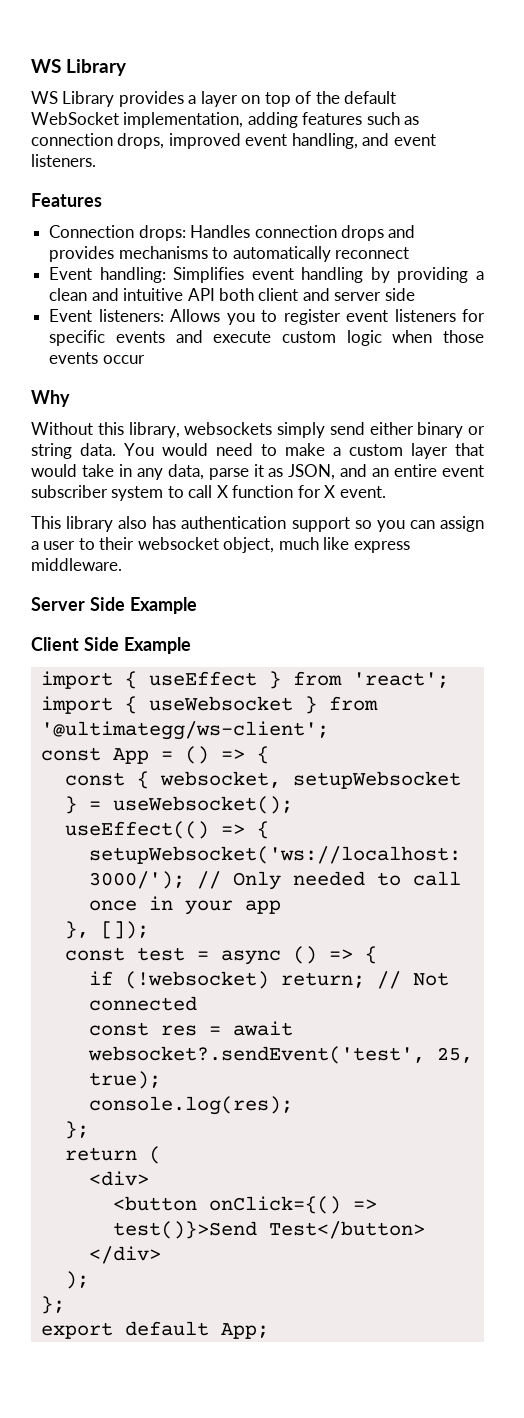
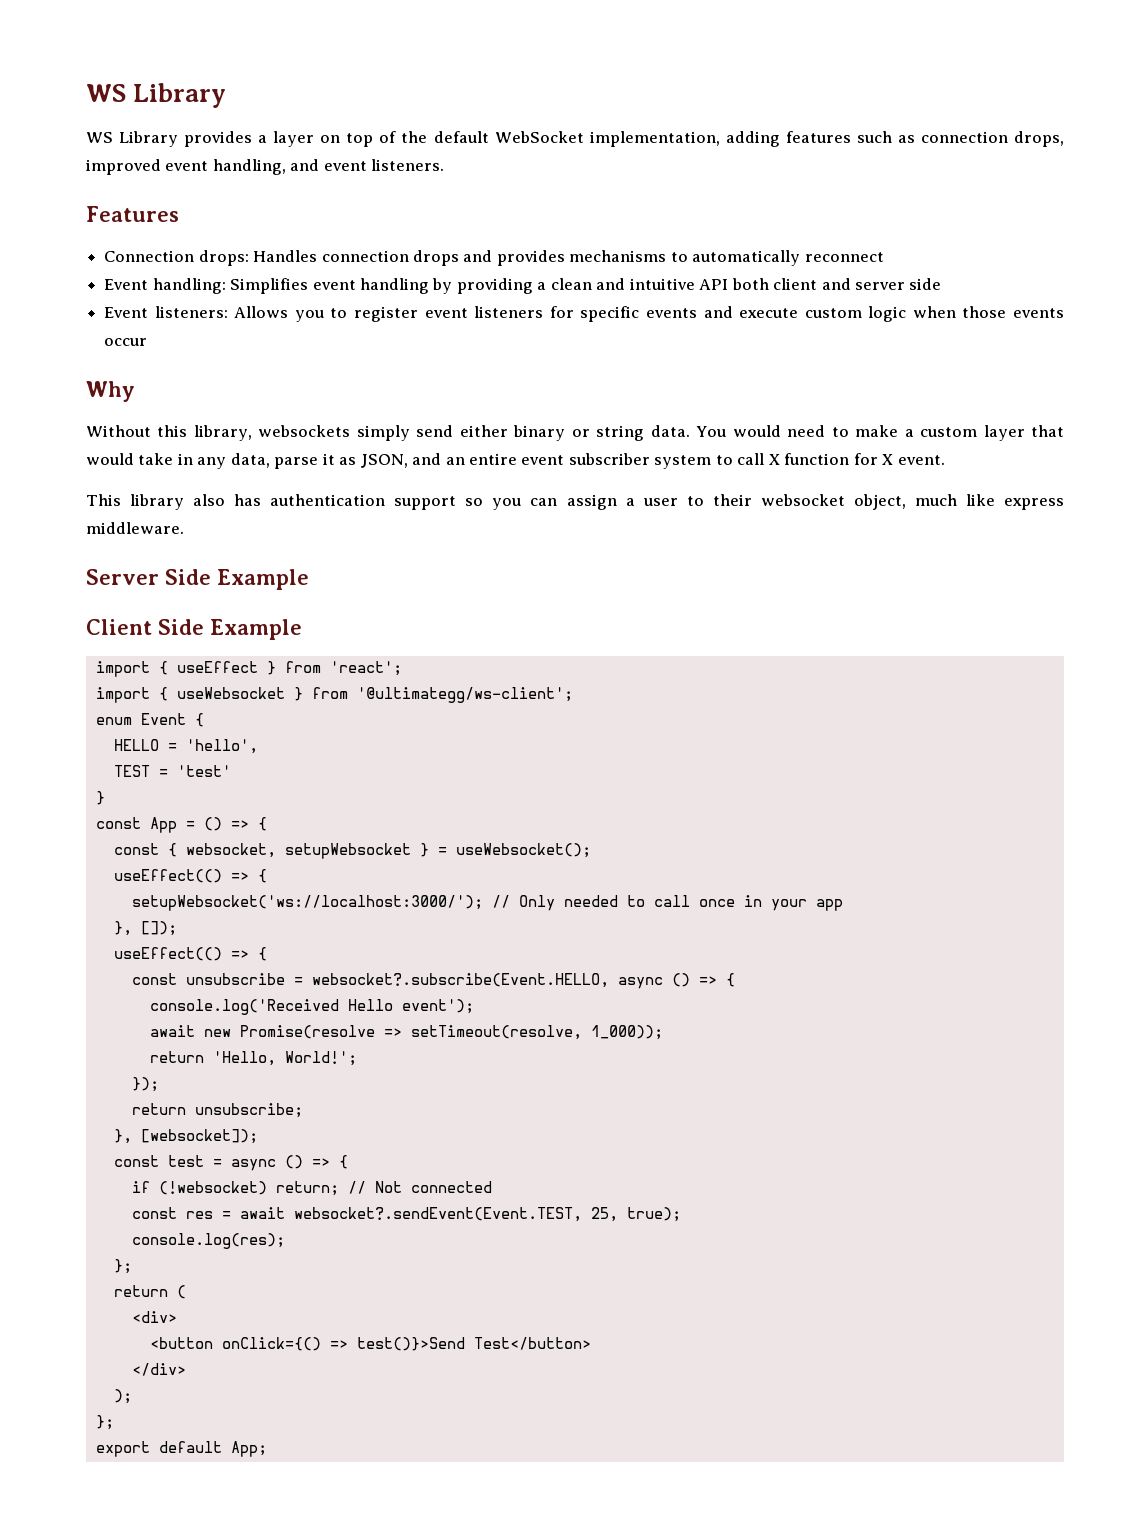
+ enum Event {
+ HELLO = 'hello',
+ TEST = 'test'
+ }
  }, []);
+ useEffect(() => {
+ const unsubscribe = websocket?.subscribe(Event.HELLO, async () => {
+ console.log('Received Hello event');
+ await new Promise(resolve => setTimeout(resolve, 1_000));
+ return 'Hello, World!';
+ });
+ return unsubscribe;
+ }, [websocket]);
- const res = await websocket?.sendEvent('test', 25, true);
+ const res = await websocket?.sendEvent(Event.TEST, 25, true);

